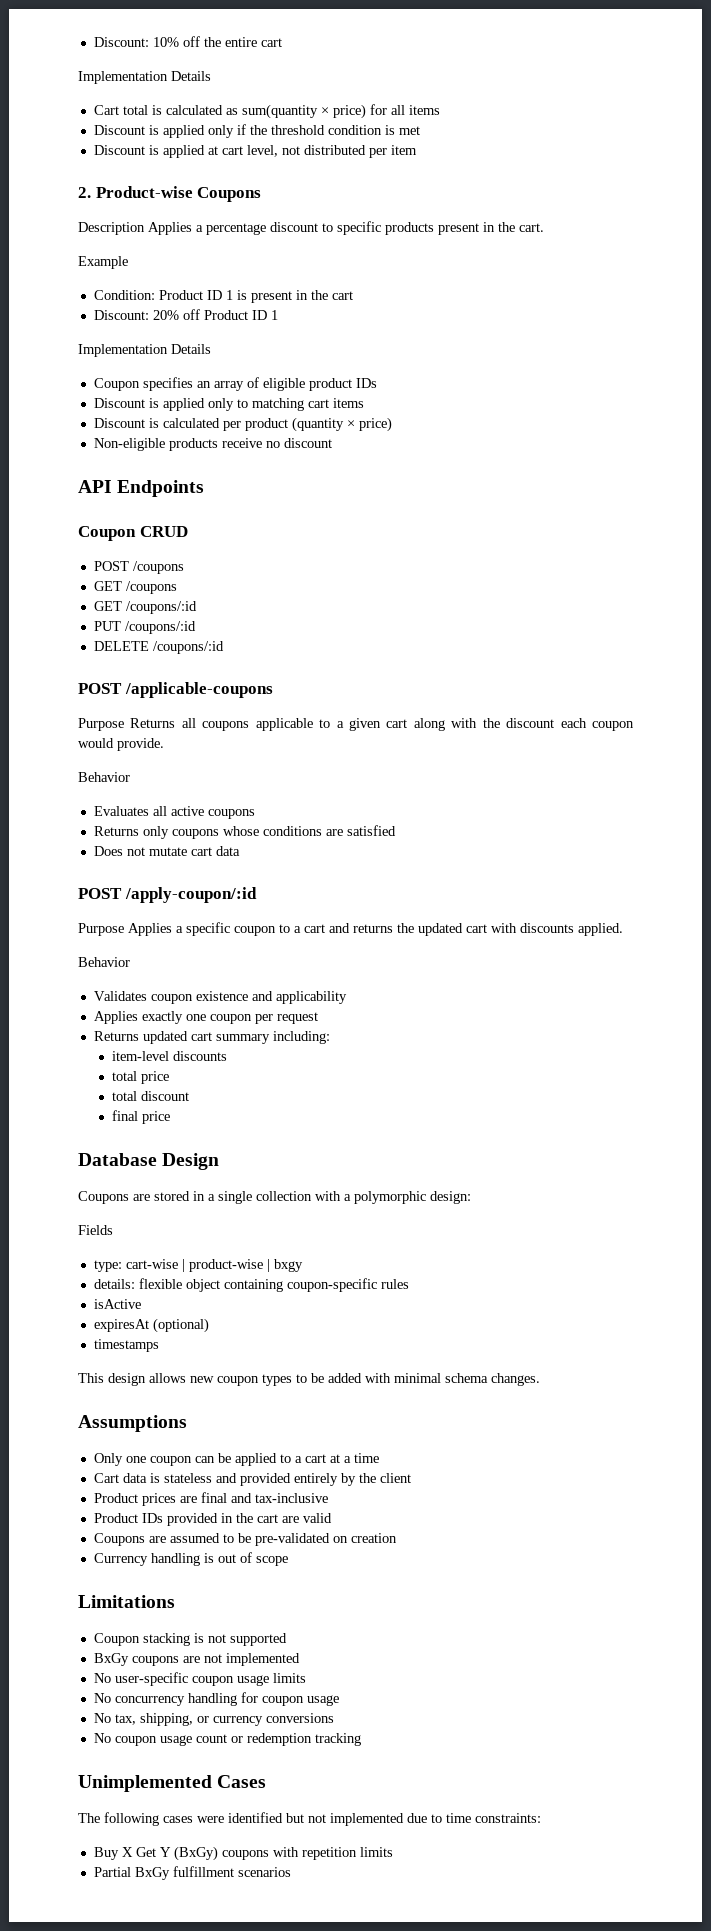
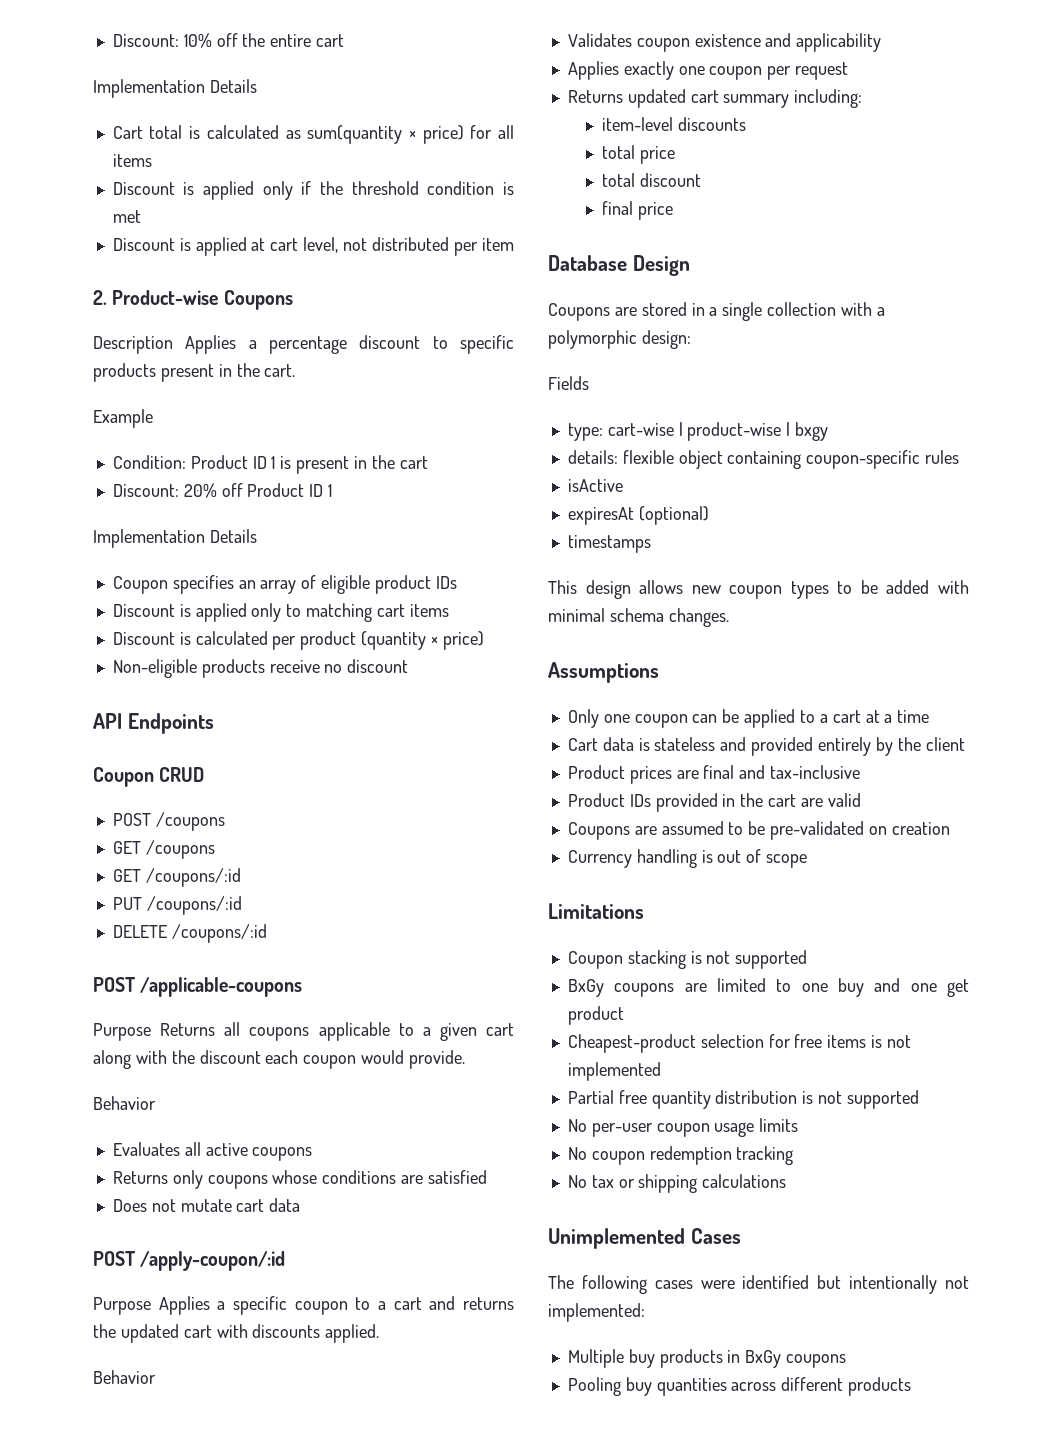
- BxGy coupons are not implemented
- No user-specific coupon usage limits
+ BxGy coupons are limited to one buy and one get product
+ Cheapest-product selection for free items is not implemented
+ Partial free quantity distribution is not supported
+ No per-user coupon usage limits
- No concurrency handling for coupon usage
- No tax, shipping, or currency conversions
- No coupon usage count or redemption tracking
+ No coupon redemption tracking
+ No tax or shipping calculations
- The following cases were identified but not implemented due to time constraints:
- Buy X Get Y (BxGy) coupons with repetition limits
- Partial BxGy fulfillment scenarios
+ The following cases were identified but intentionally not implemented:
+ Multiple buy products in BxGy coupons
+ Pooling buy quantities across different products

